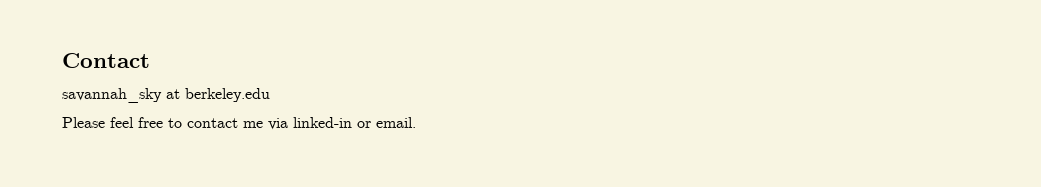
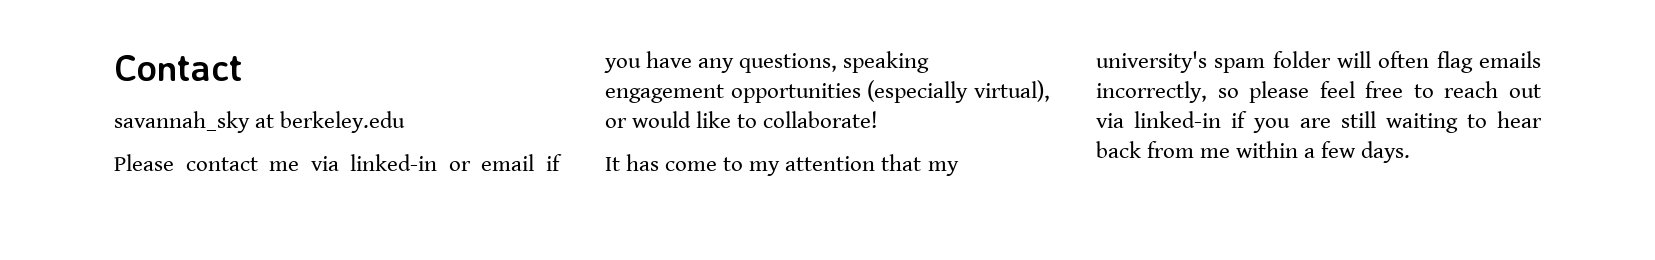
- Please feel free to contact me via linked-in or email.
+ Please contact me via linked-in or email if you have any questions, speaking engagement opportunities (especially virtual), or would like to collaborate!
+ It has come to my attention that my university's spam folder will often flag emails incorrectly, so please feel free to reach out via linked-in if you are still waiting to hear back from me within a few days.

